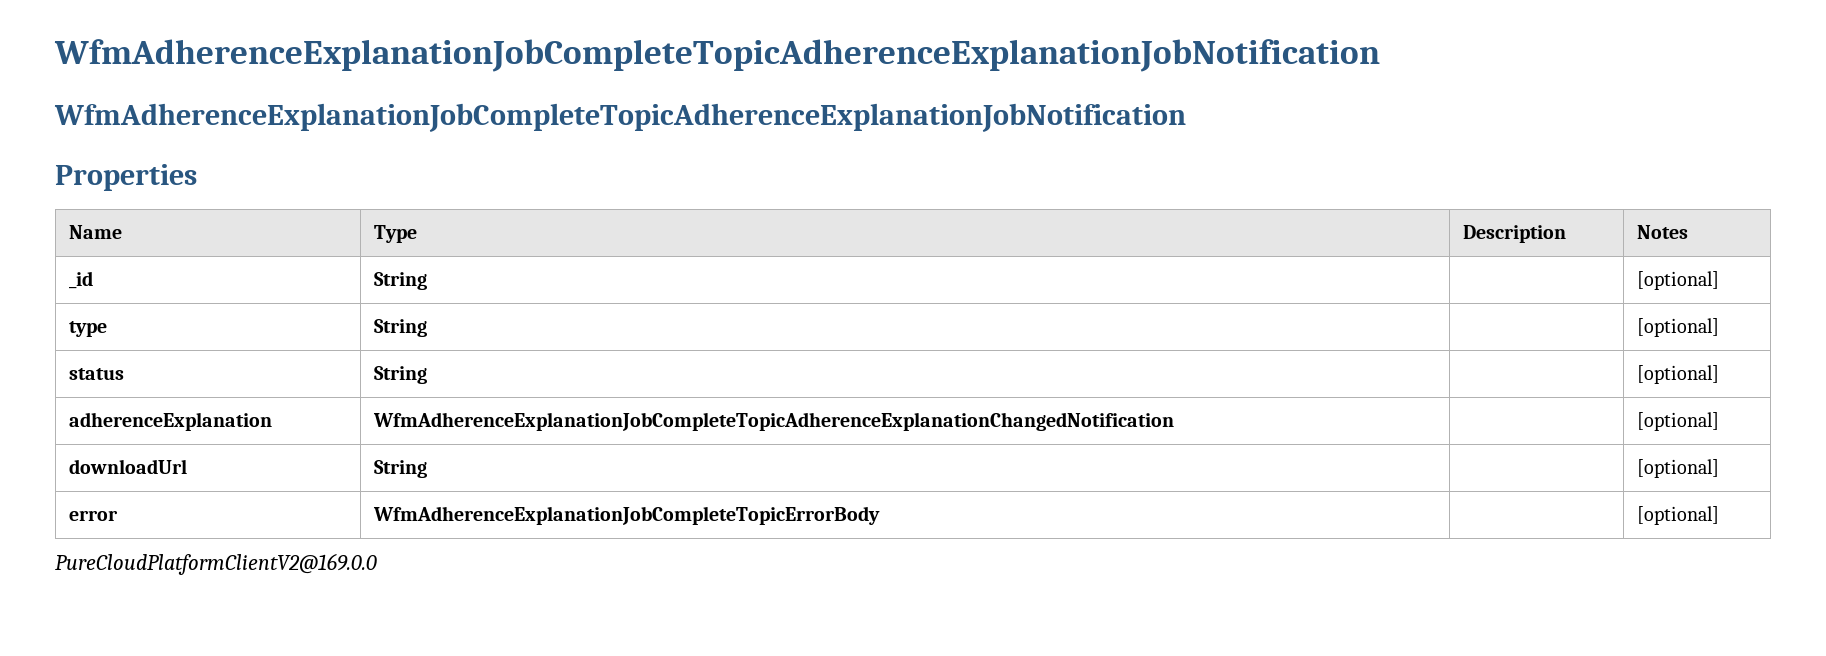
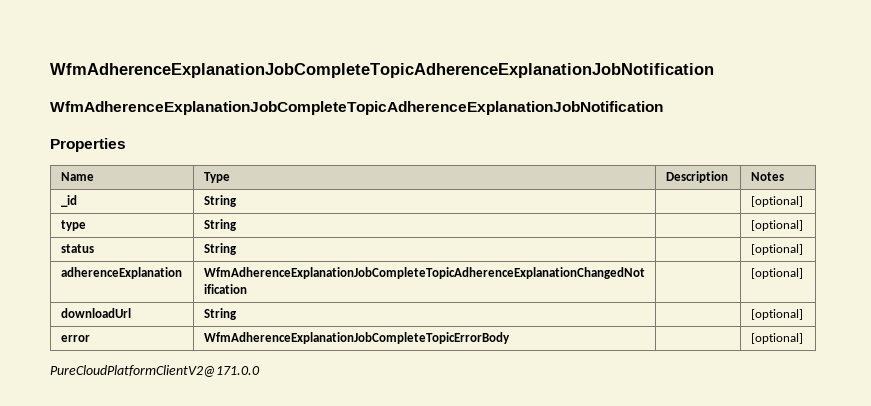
- PureCloudPlatformClientV2@169.0.0
+ PureCloudPlatformClientV2@171.0.0

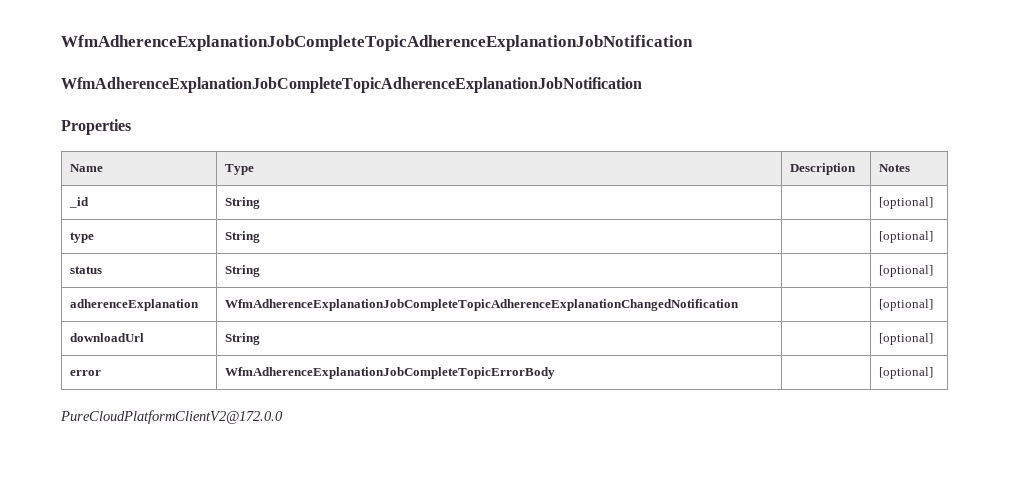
- PureCloudPlatformClientV2@171.0.0
+ PureCloudPlatformClientV2@172.0.0

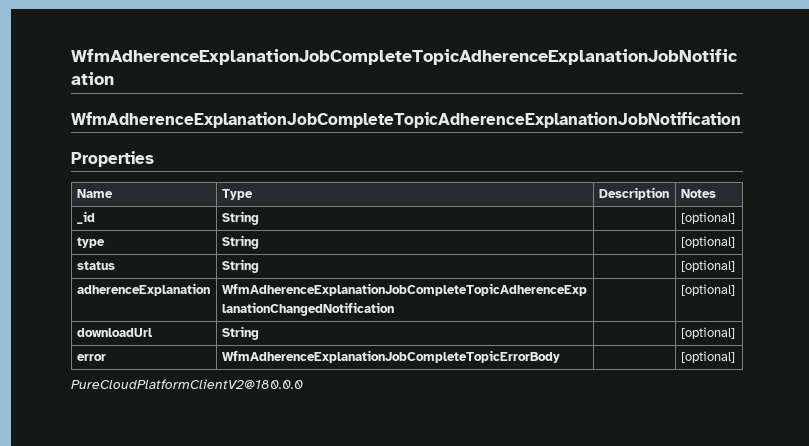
- PureCloudPlatformClientV2@172.0.0
+ PureCloudPlatformClientV2@180.0.0

